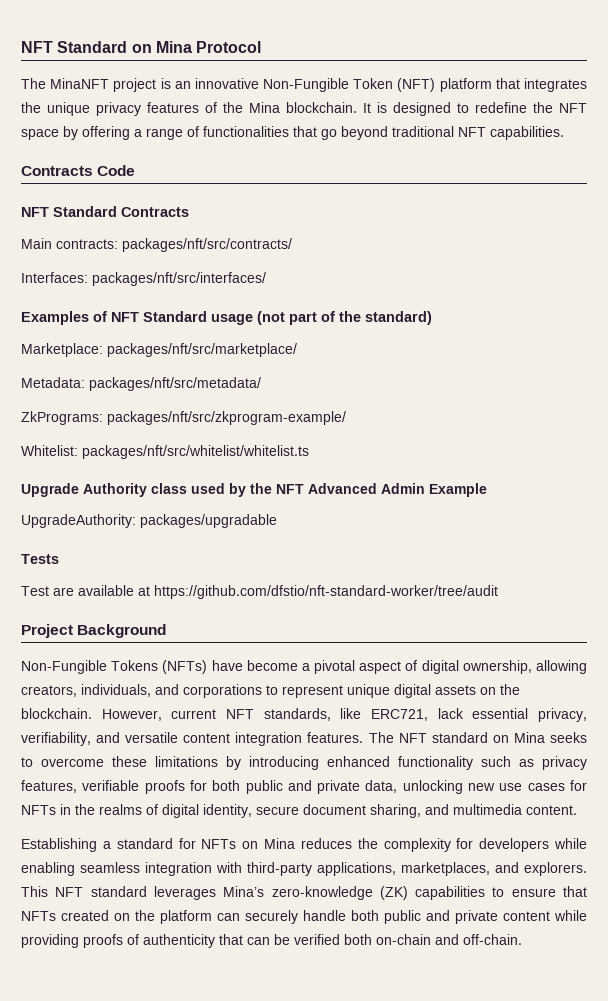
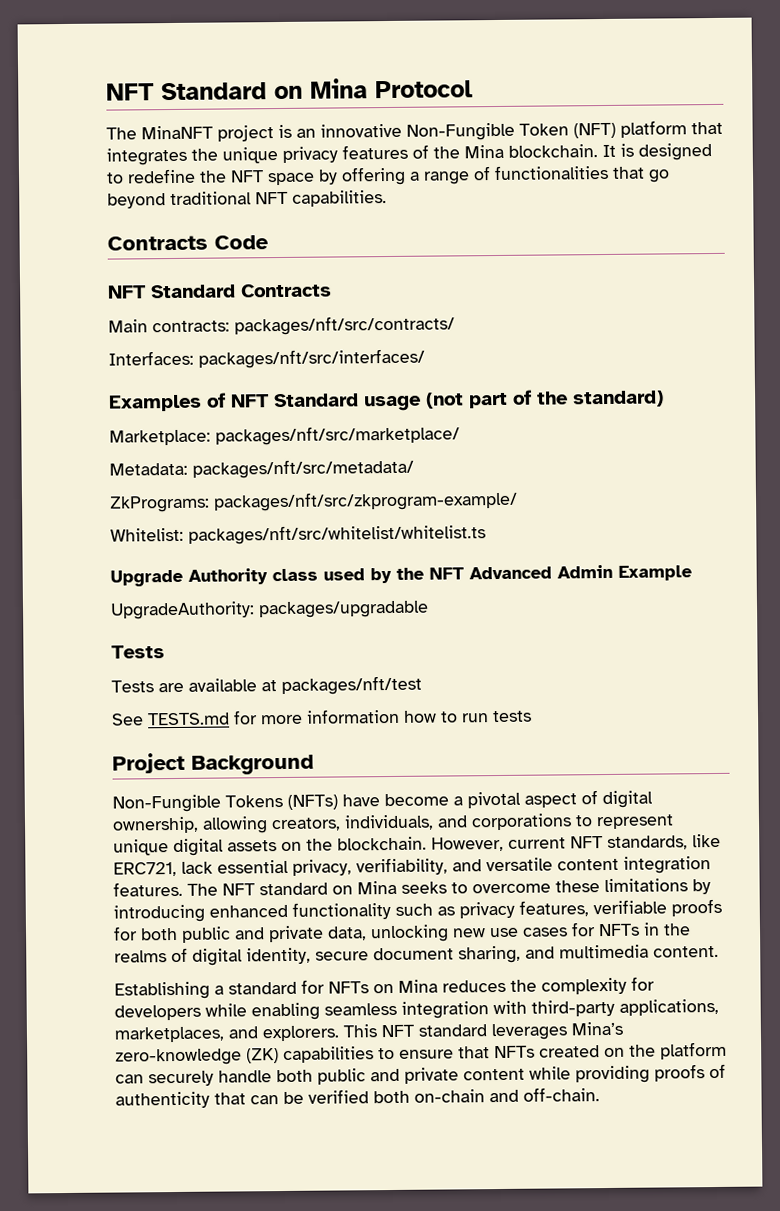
- Test are available at https://github.com/dfstio/nft-standard-worker/tree/audit
+ Tests are available at packages/nft/test
+ See TESTS.md for more information how to run tests

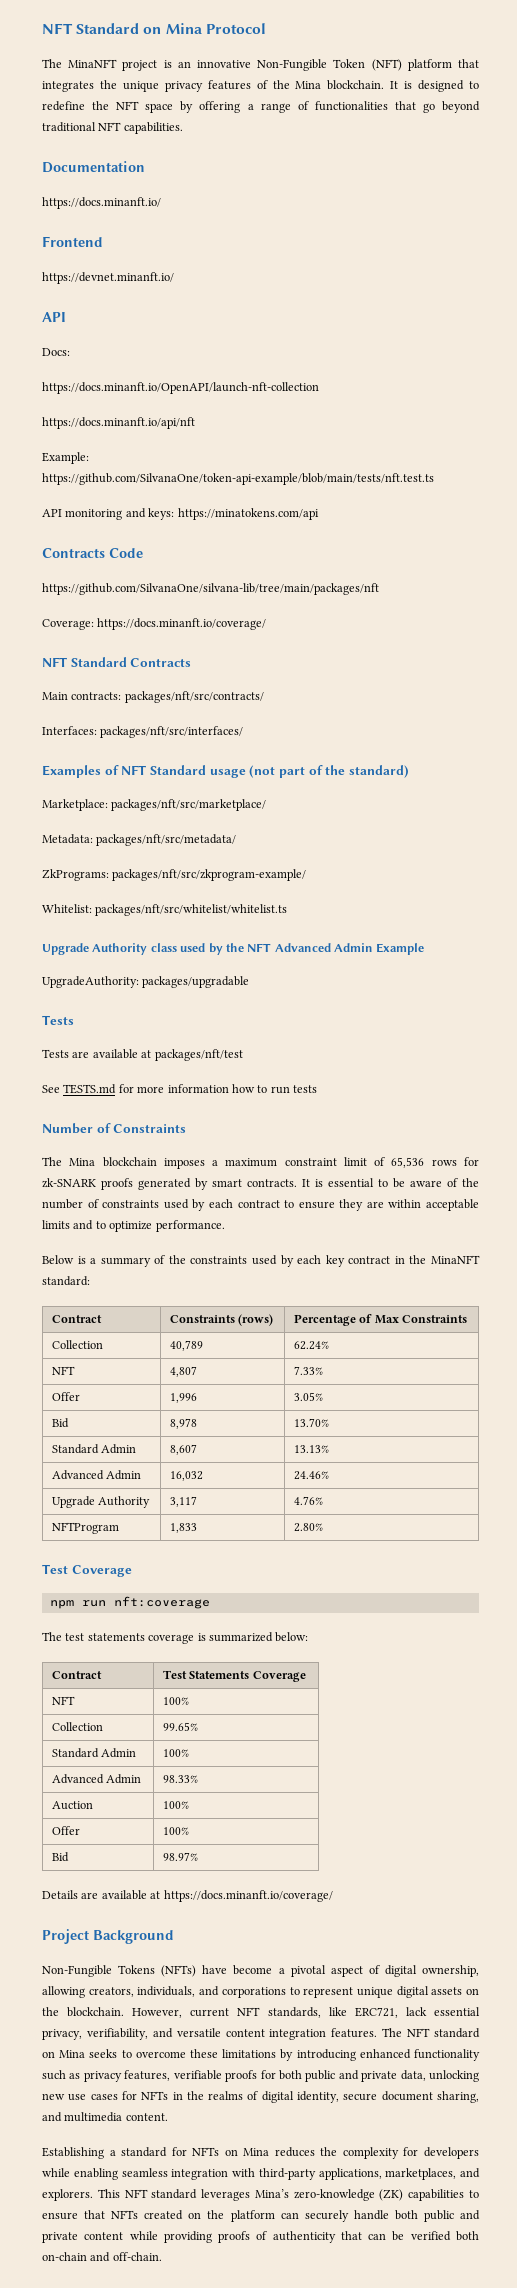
+ Documentation
+ https://docs.minanft.io/
+ Frontend
+ https://devnet.minanft.io/
+ API
+ Docs:
+ https://docs.minanft.io/OpenAPI/launch-nft-collection
+ https://docs.minanft.io/api/nft
+ Example: https://github.com/SilvanaOne/token-api-example/blob/main/tests/nft.test.ts
+ API monitoring and keys: https://minatokens.com/api
+ https://github.com/SilvanaOne/silvana-lib/tree/main/packages/nft
+ Coverage: https://docs.minanft.io/coverage/
+ Number of Constraints
+ The Mina blockchain imposes a maximum constraint limit of 65,536 rows for zk-SNARK proofs generated by smart contracts. It is essential to be aware of the number of constraints used by each contract to ensure they are within acceptable limits and to optimize performance.
+ Below is a summary of the constraints used by each key contract in the MinaNFT standard:
+ Contract | Constraints (rows) | Percentage of Max Constraints
+ Collection | 40,789 | 62.24%
+ NFT | 4,807 | 7.33%
+ Offer | 1,996 | 3.05%
+ Bid | 8,978 | 13.70%
+ Standard Admin | 8,607 | 13.13%
+ Advanced Admin | 16,032 | 24.46%
+ Upgrade Authority | 3,117 | 4.76%
+ NFTProgram | 1,833 | 2.80%
+ Test Coverage
+ npm run nft:coverage
+ The test statements coverage is summarized below:
+ Contract | Test Statements Coverage
+ NFT | 100%
+ Collection | 99.65%
+ Standard Admin | 100%
+ Advanced Admin | 98.33%
+ Auction | 100%
+ Offer | 100%
+ Bid | 98.97%
+ Details are available at https://docs.minanft.io/coverage/

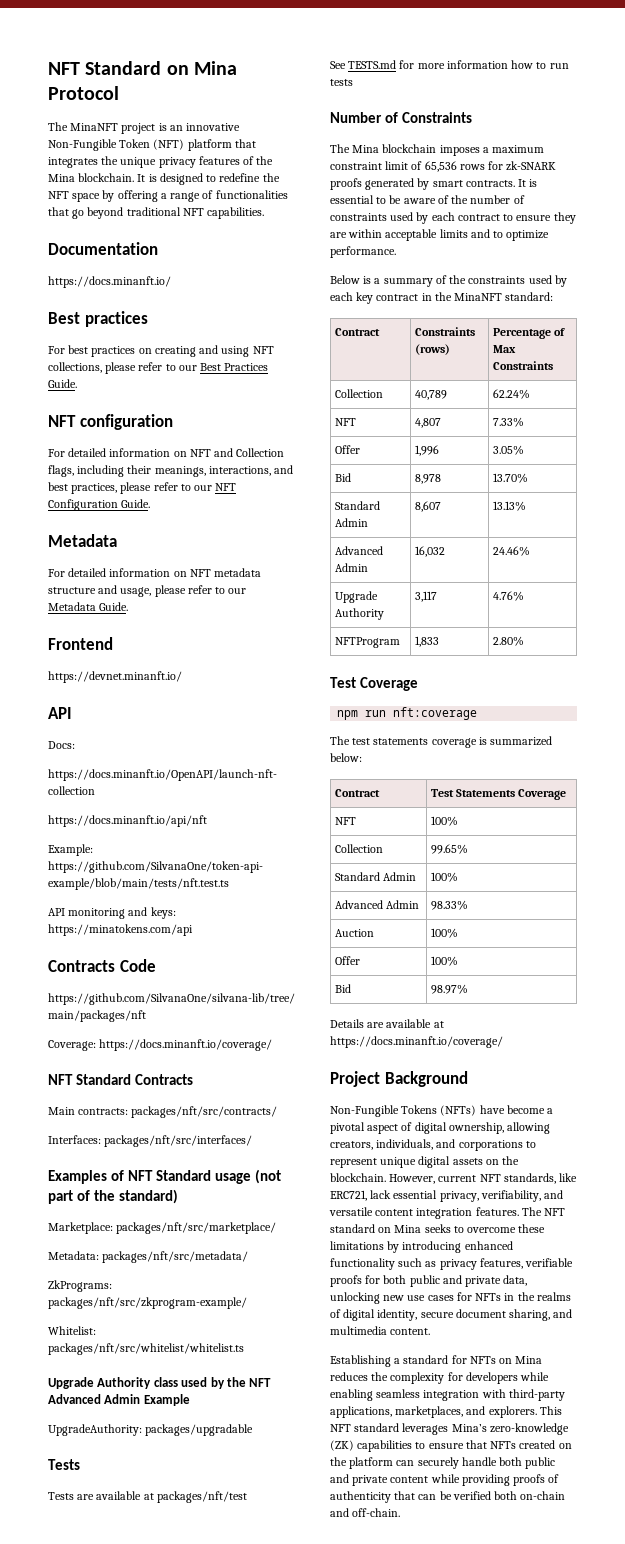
+ Best practices
+ For best practices on creating and using NFT collections, please refer to our Best Practices Guide.
+ NFT configuration
+ For detailed information on NFT and Collection flags, including their meanings, interactions, and best practices, please refer to our NFT Configuration Guide.
+ Metadata
+ For detailed information on NFT metadata structure and usage, please refer to our Metadata Guide.

